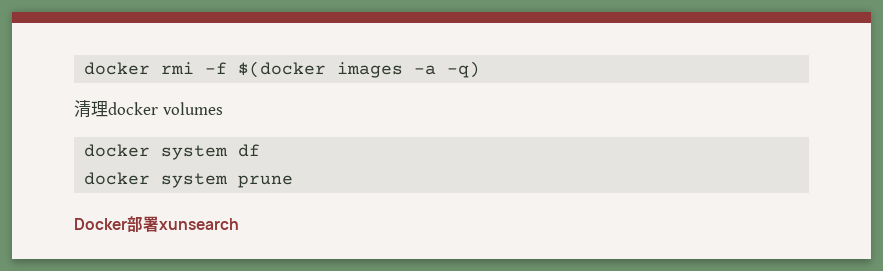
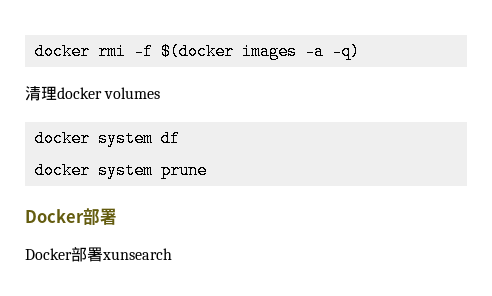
  docker system prune
+ Docker部署

